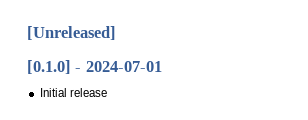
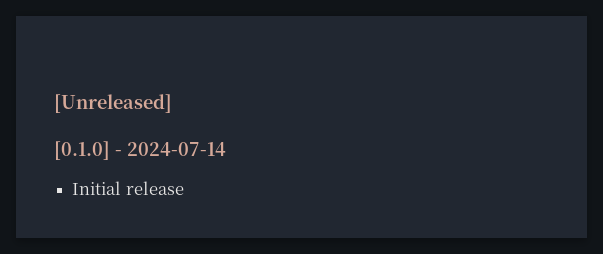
- [0.1.0] - 2024-07-01
+ [0.1.0] - 2024-07-14

